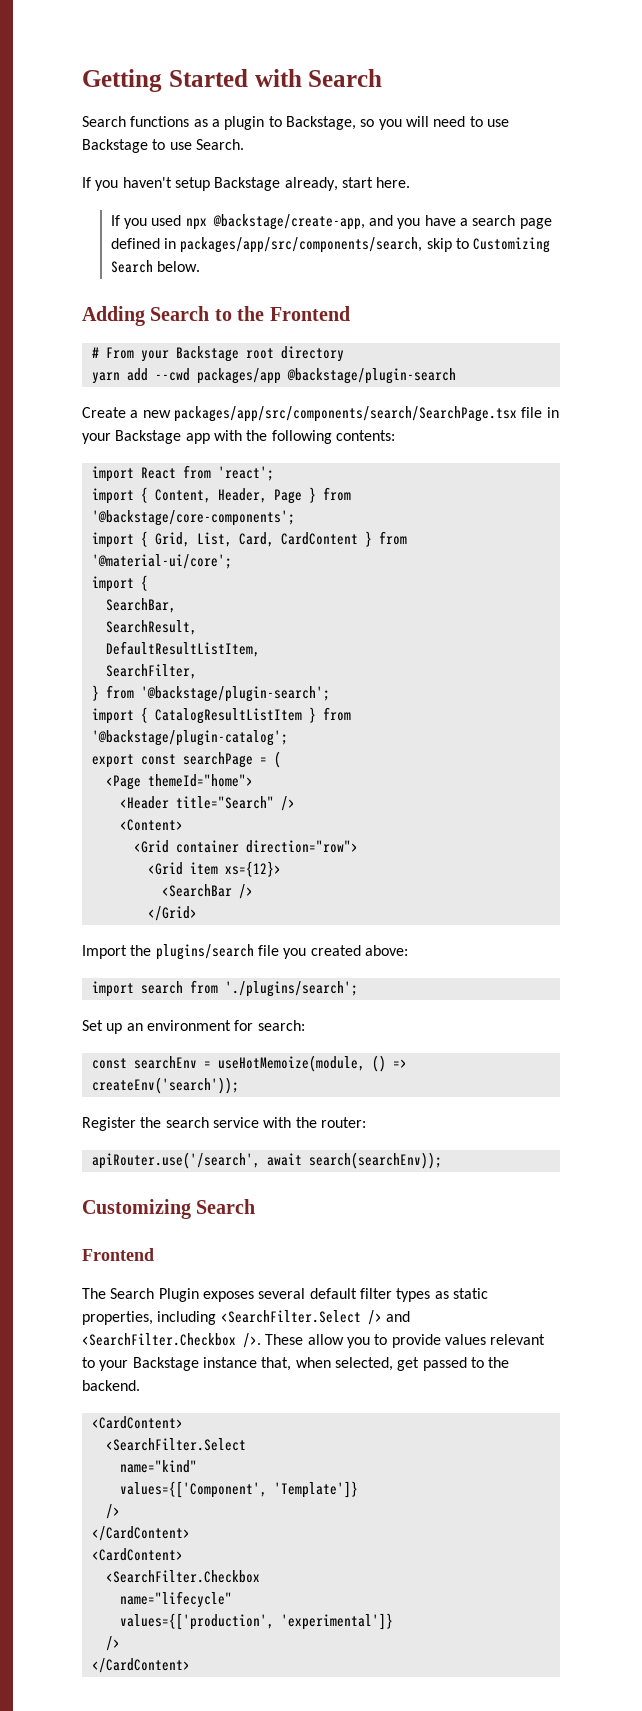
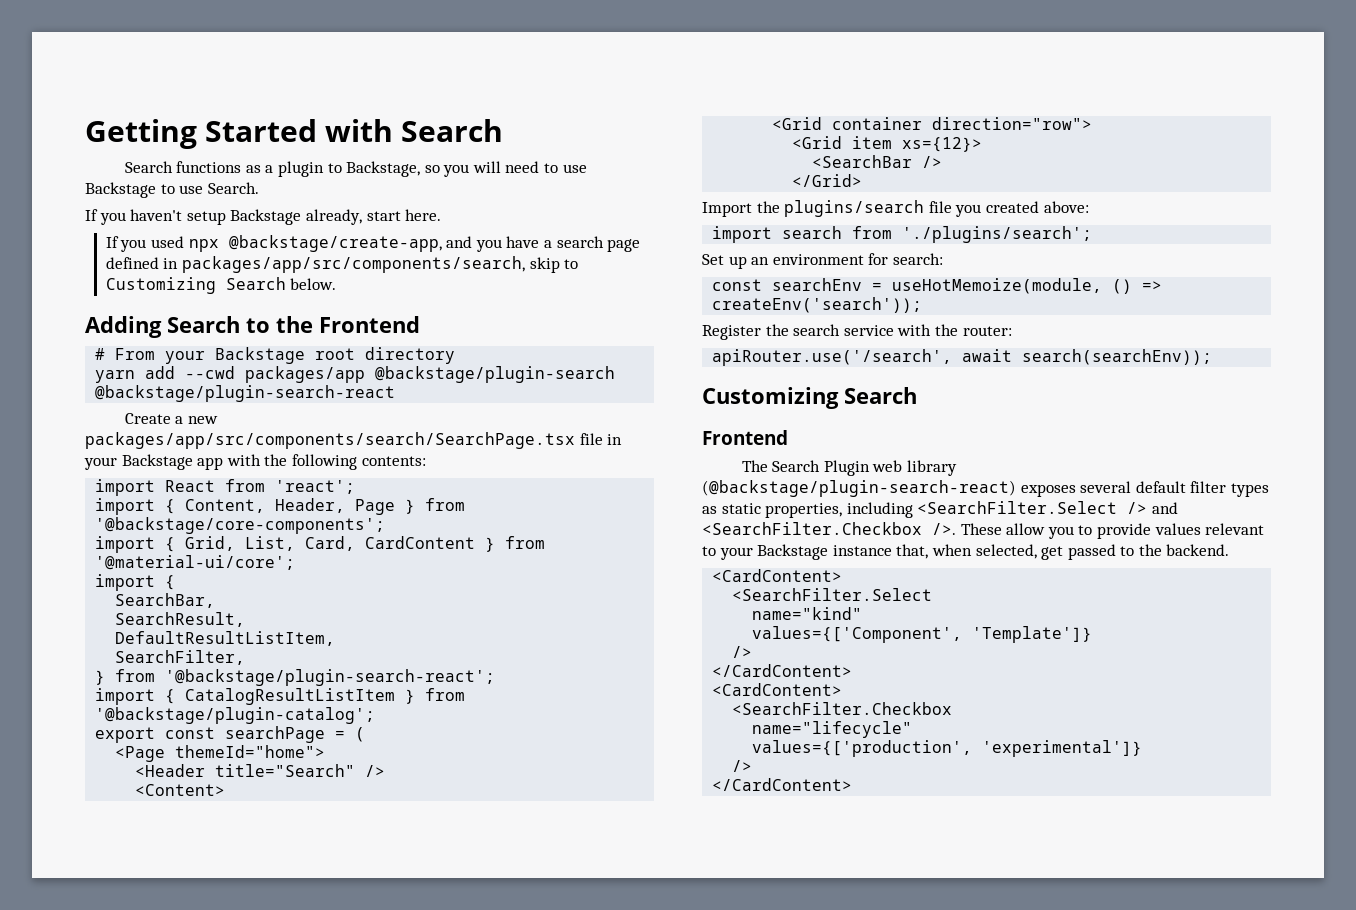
- yarn add --cwd packages/app @backstage/plugin-search
+ yarn add --cwd packages/app @backstage/plugin-search @backstage/plugin-search-react
- } from '@backstage/plugin-search';
+ } from '@backstage/plugin-search-react';
- The Search Plugin exposes several default filter types as static properties, including <SearchFilter.Select /> and <SearchFilter.Checkbox />.
+ The Search Plugin web library (@backstage/plugin-search-react) exposes several default filter types as static properties, including <SearchFilter.Select /> and <SearchFilter.Checkbox />.

